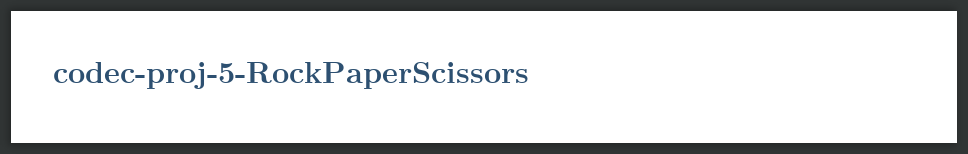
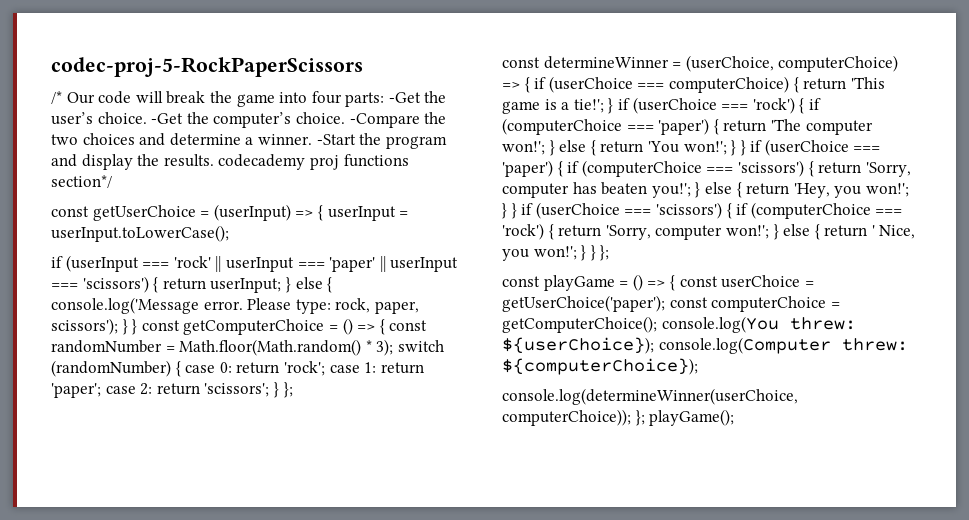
+ /* Our code will break the game into four parts: -Get the user’s choice. -Get the computer’s choice. -Compare the two choices and determine a winner. -Start the program and display the results. codecademy proj functions section*/
+ const getUserChoice = (userInput) => { userInput = userInput.toLowerCase();
+ if (userInput === 'rock' || userInput === 'paper' || userInput === 'scissors') { return userInput; } else { console.log('Message error. Please type: rock, paper, scissors'); } } const getComputerChoice = () => { const randomNumber = Math.floor(Math.random() * 3); switch (randomNumber) { case 0: return 'rock'; case 1: return 'paper'; case 2: return 'scissors'; } };
+ const determineWinner = (userChoice, computerChoice) => { if (userChoice === computerChoice) { return 'This game is a tie!'; } if (userChoice === 'rock') { if (computerChoice === 'paper') { return 'The computer won!'; } else { return 'You won!'; } } if (userChoice === 'paper') { if (computerChoice === 'scissors') { return 'Sorry, computer has beaten you!'; } else { return 'Hey, you won!'; } } if (userChoice === 'scissors') { if (computerChoice === 'rock') { return 'Sorry, computer won!'; } else { return ' Nice, you won!'; } } };
+ const playGame = () => { const userChoice = getUserChoice('paper'); const computerChoice = getComputerChoice(); console.log(You threw: ${userChoice}); console.log(Computer threw: ${computerChoice});
+ console.log(determineWinner(userChoice, computerChoice)); }; playGame();

